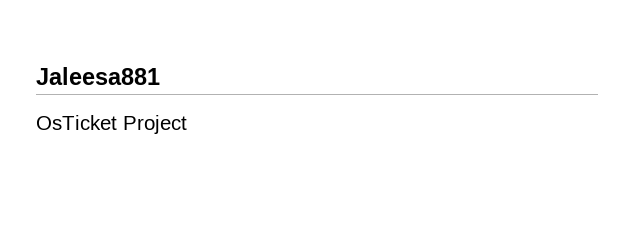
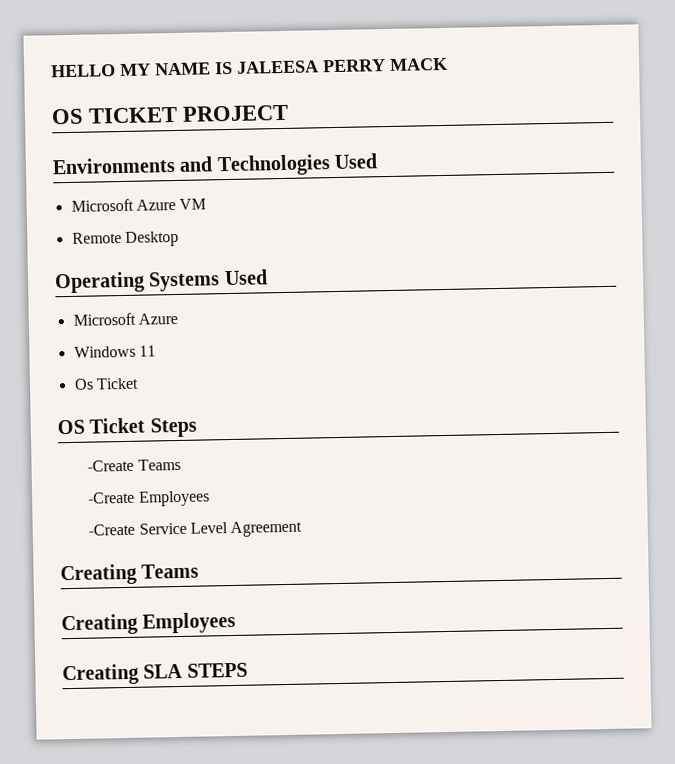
- Jaleesa881
- OsTicket Project
+ HELLO MY NAME IS JALEESA PERRY MACK
+ OS TICKET PROJECT
+ Environments and Technologies Used
+ Microsoft Azure VM
+ Remote Desktop
+ Operating Systems Used
+ Microsoft Azure
+ Windows 11
+ Os Ticket
+ OS Ticket Steps
+ -Create Teams
+ -Create Employees
+ -Create Service Level Agreement
+ Creating Teams
+ Creating Employees
+ Creating SLA STEPS

